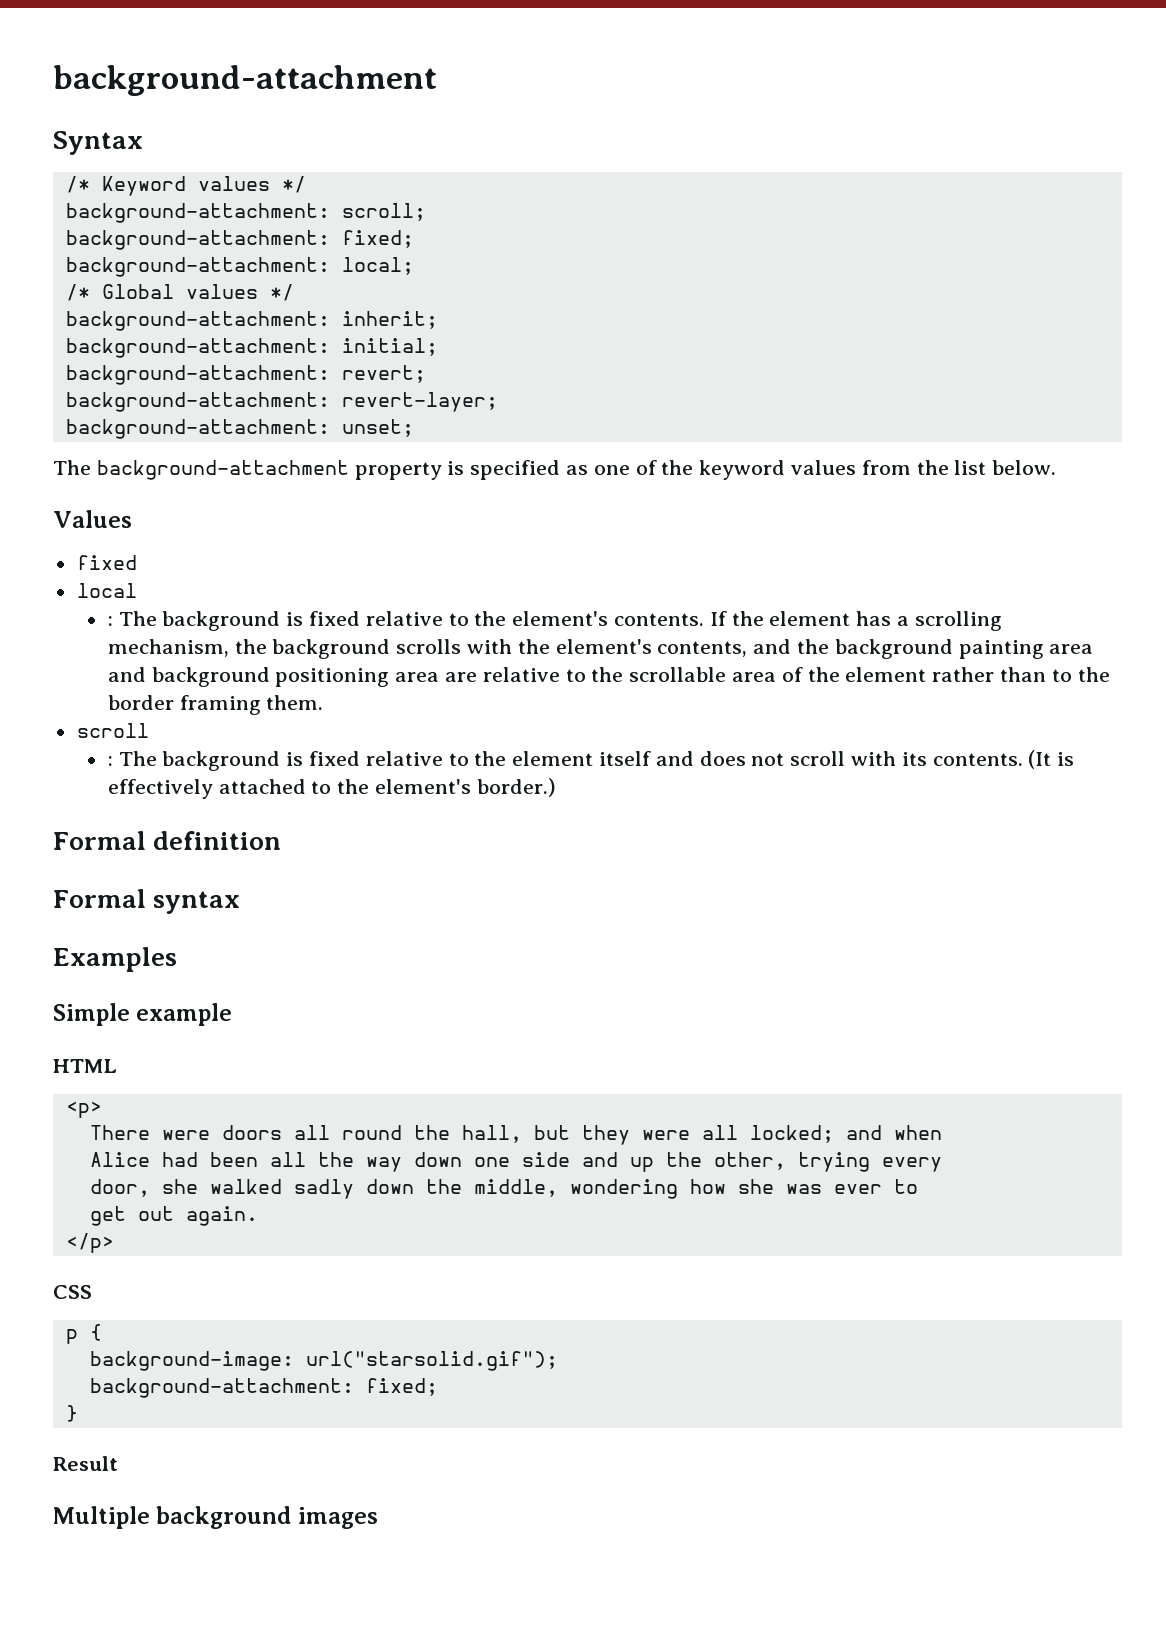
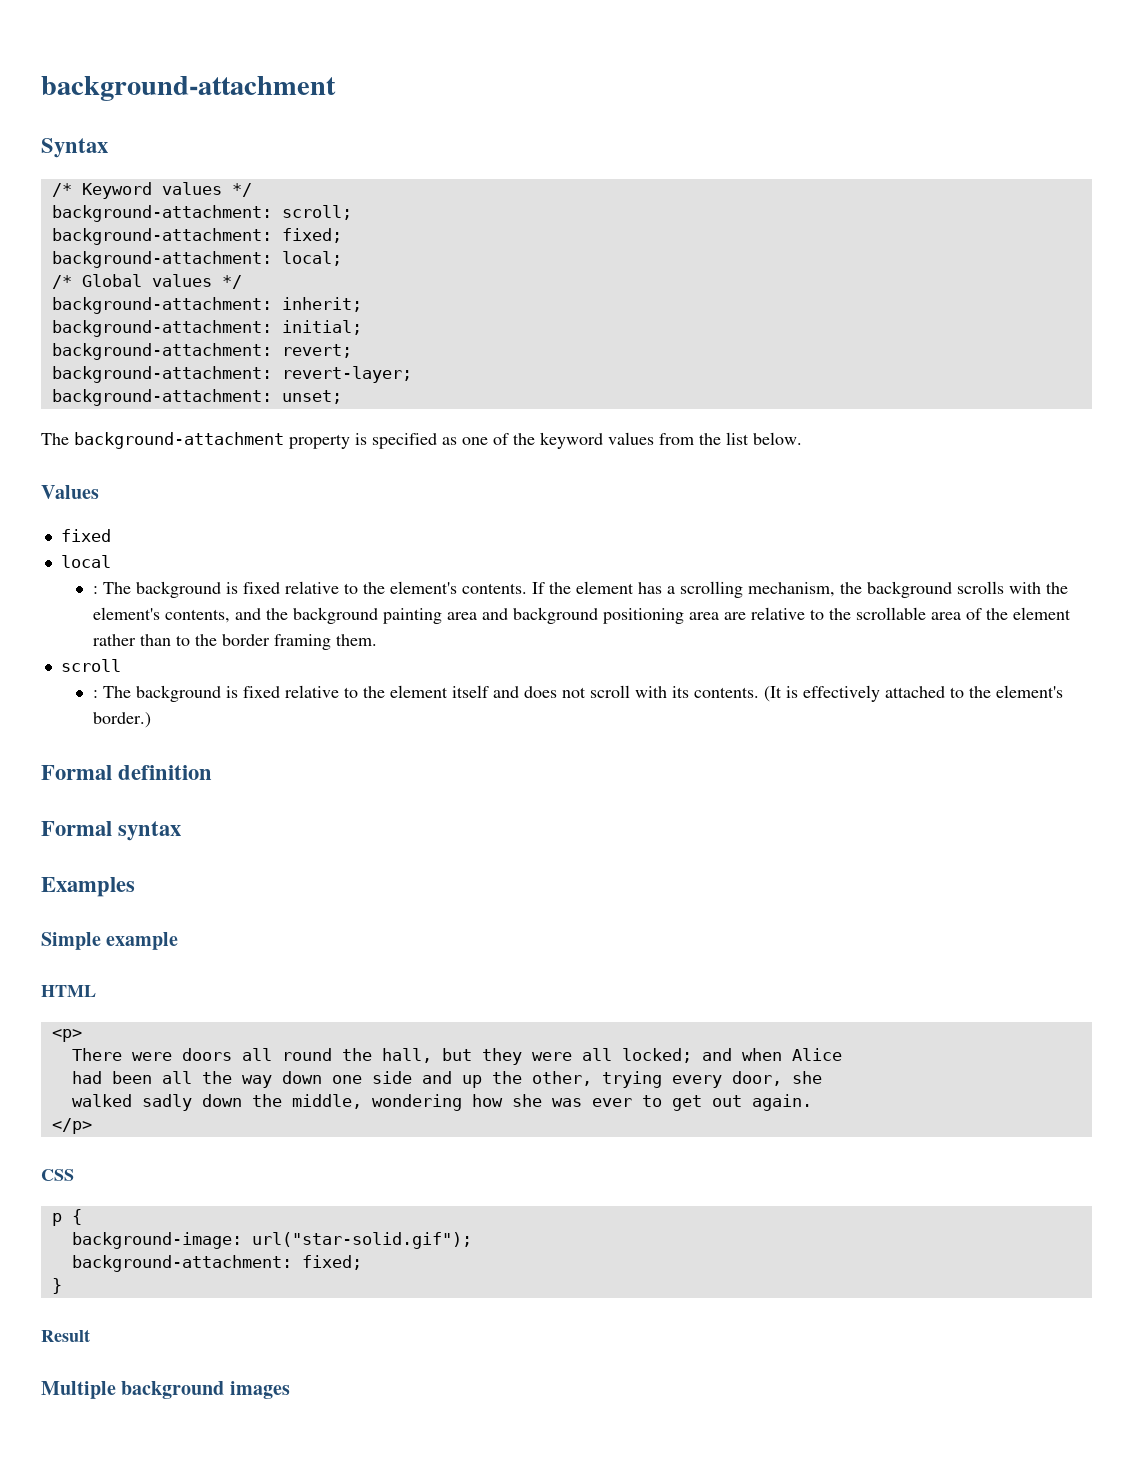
- There were doors all round the hall, but they were all locked; and when
- Alice had been all the way down one side and up the other, trying every
- door, she walked sadly down the middle, wondering how she was ever to
- get out again.
+ There were doors all round the hall, but they were all locked; and when Alice
+ had been all the way down one side and up the other, trying every door, she
+ walked sadly down the middle, wondering how she was ever to get out again.
- background-image: url("starsolid.gif");
+ background-image: url("star-solid.gif");

